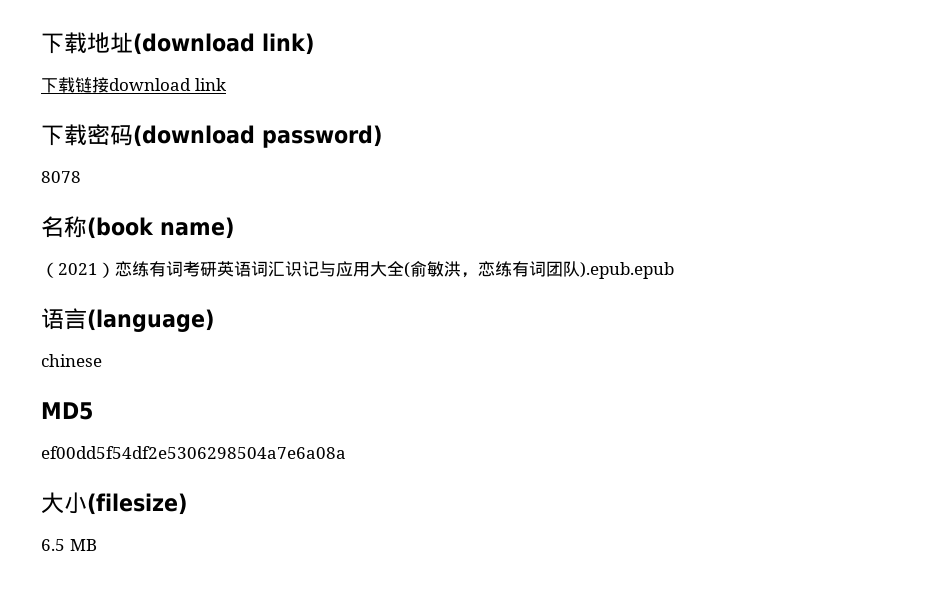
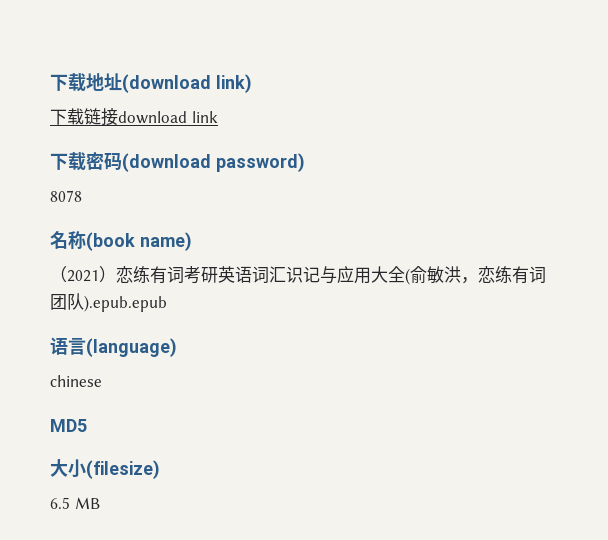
- ef00dd5f54df2e5306298504a7e6a08a

